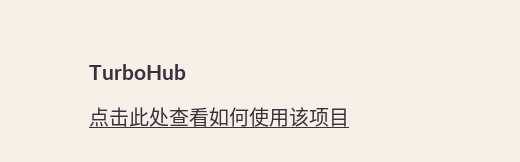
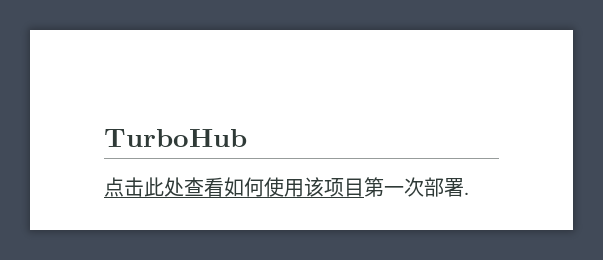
- 点击此处查看如何使用该项目
+ 点击此处查看如何使用该项目第一次部署.

